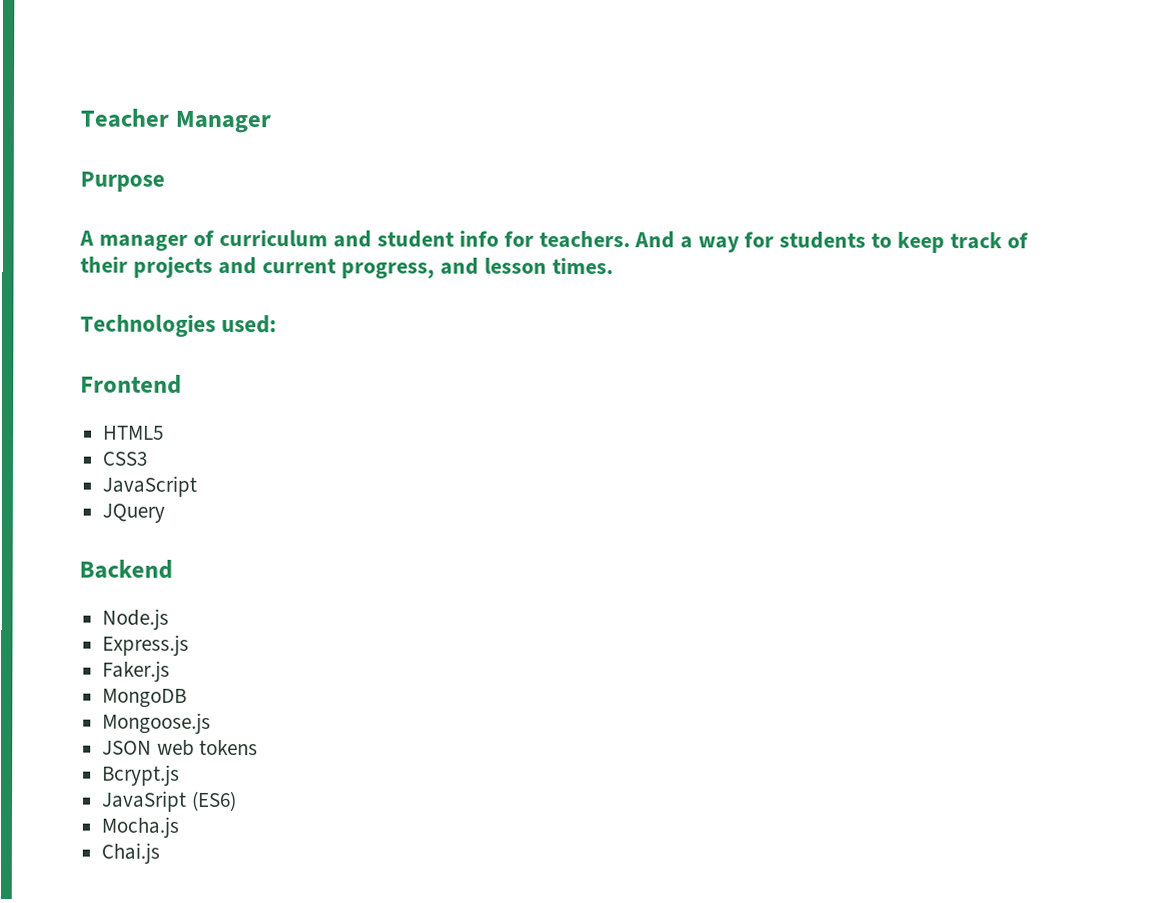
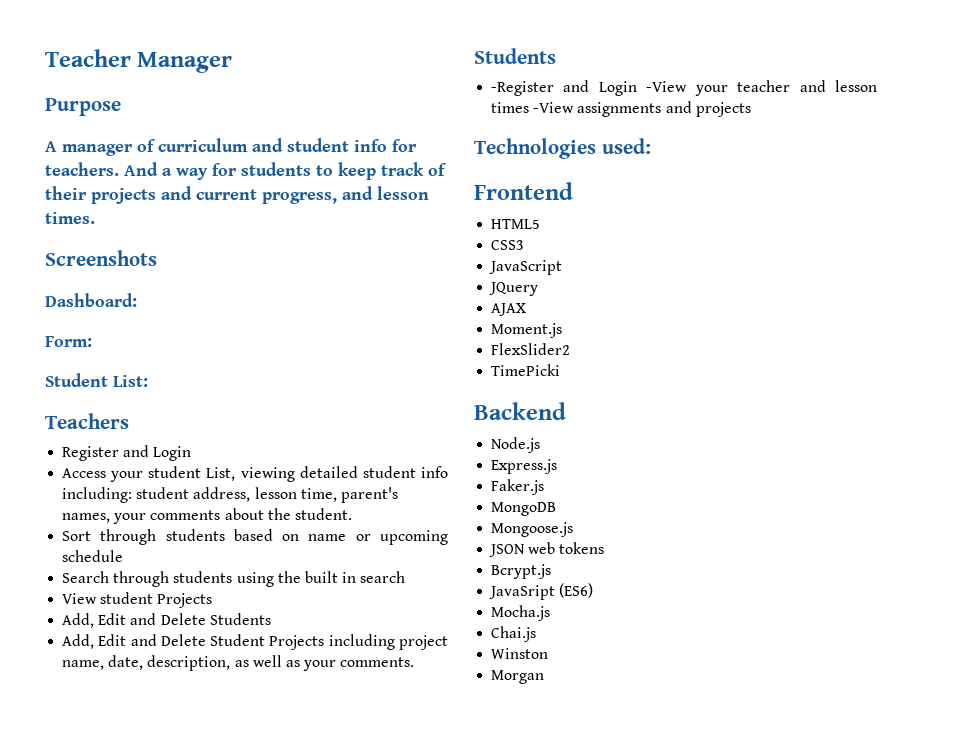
+ Screenshots
+ Dashboard:
+ Form:
+ Student List:
+ Teachers
+ Register and Login
+ Access your student List, viewing detailed student info including: student address, lesson time, parent's names, your comments about the student.
+ Sort through students based on name or upcoming schedule
+ Search through students using the built in search
+ View student Projects
+ Add, Edit and Delete Students
+ Add, Edit and Delete Student Projects including project name, date, description, as well as your comments.
+ Students
+ -Register and Login -View your teacher and lesson times -View assignments and projects
+ AJAX
+ Moment.js
+ FlexSlider2
+ TimePicki
+ Winston
+ Morgan

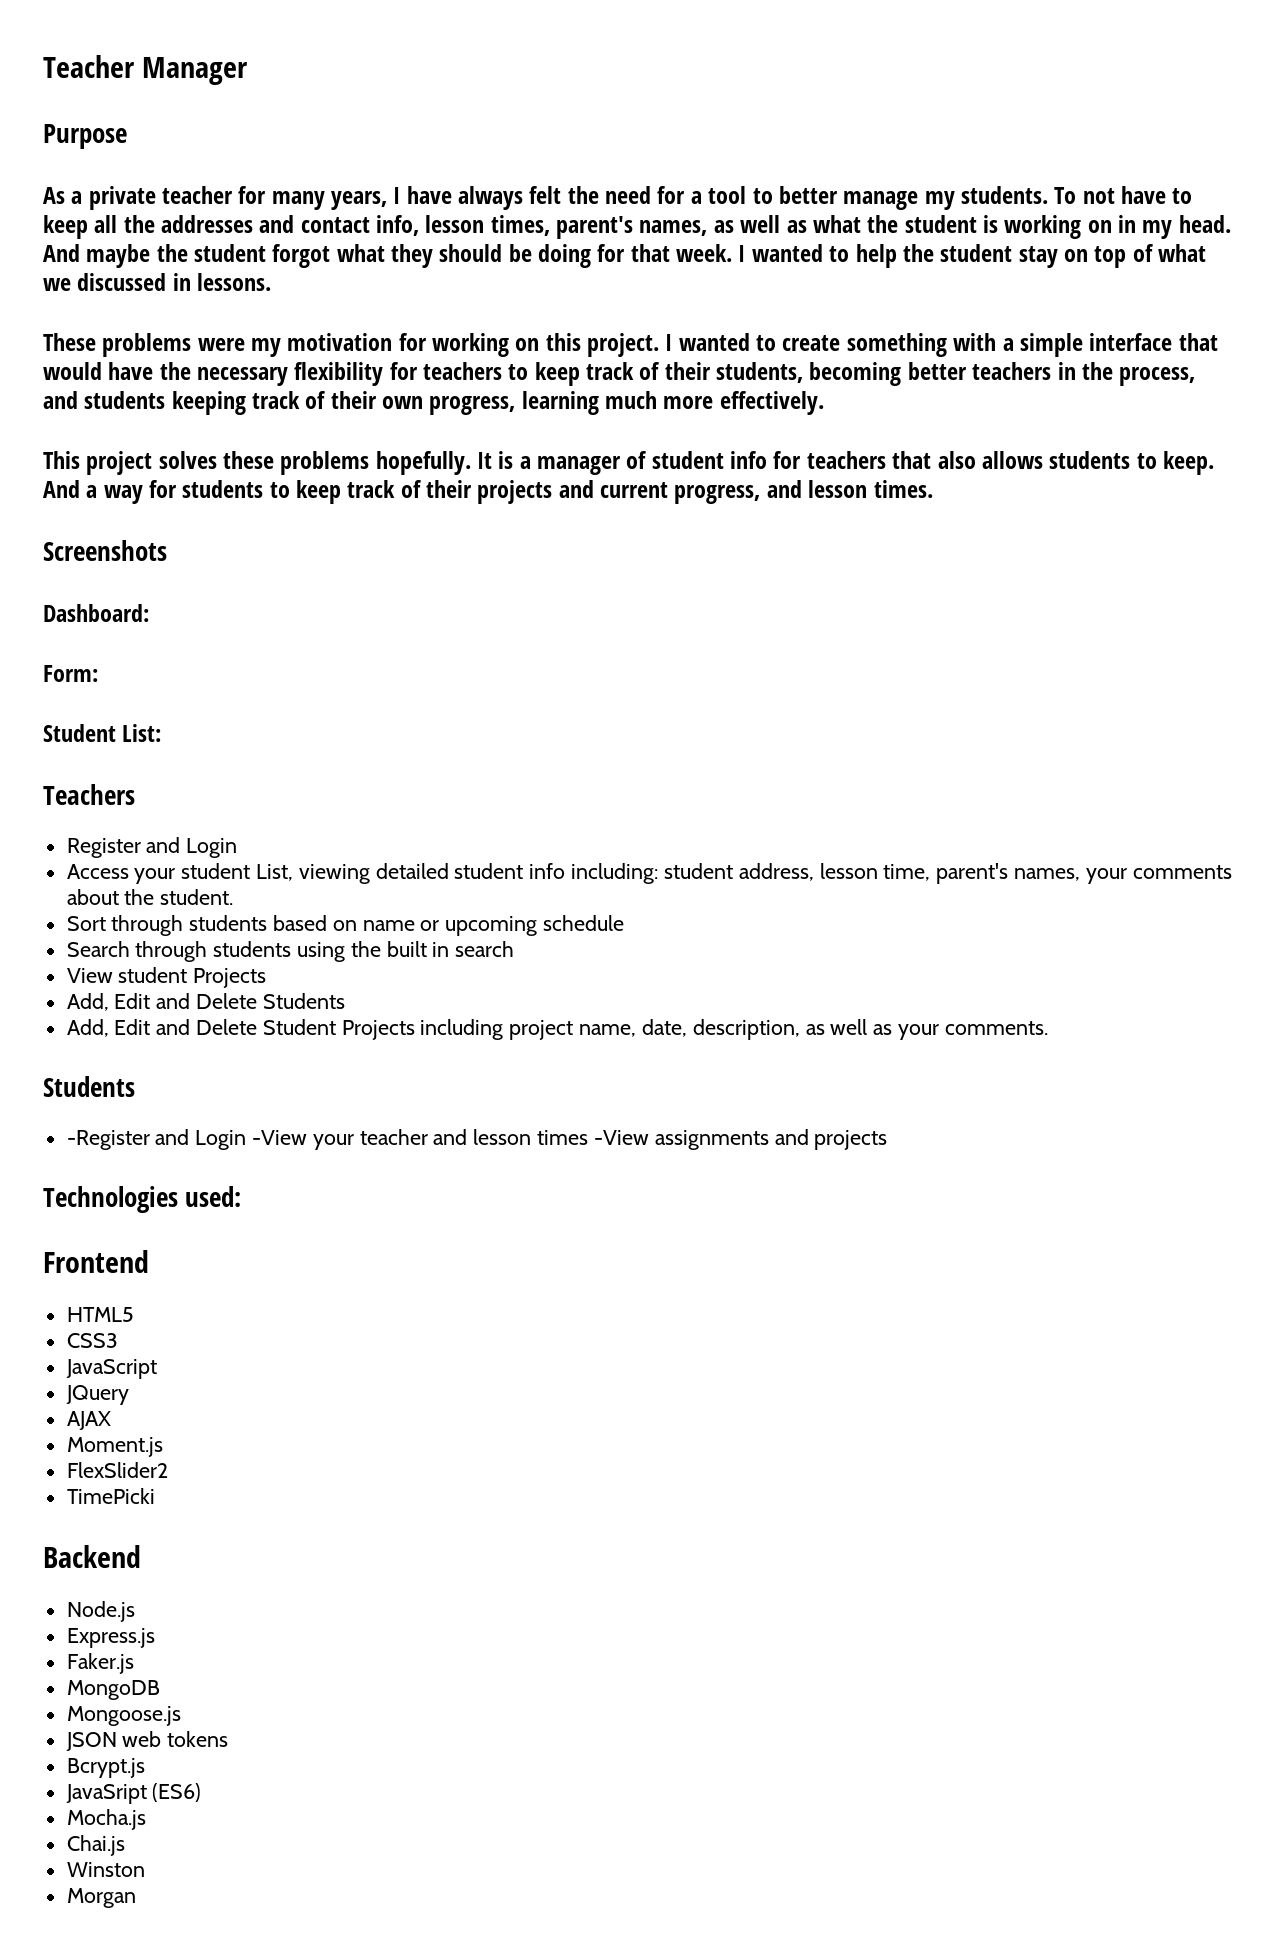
- A manager of curriculum and student info for teachers.
+ As a private teacher for many years, I have always felt the need for a tool to better manage my students. To not have to keep all the addresses and contact info, lesson times, parent's names, as well as what the student is working on in my head. And maybe the student forgot what they should be doing for that week. I wanted to help the student stay on top of what we discussed in lessons.
+ These problems were my motivation for working on this project. I wanted to create something with a simple interface that would have the necessary flexibility for teachers to keep track of their students, becoming better teachers in the process, and students keeping track of their own progress, learning much more effectively.
+ This project solves these problems hopefully. It is a manager of student info for teachers that also allows students to keep.

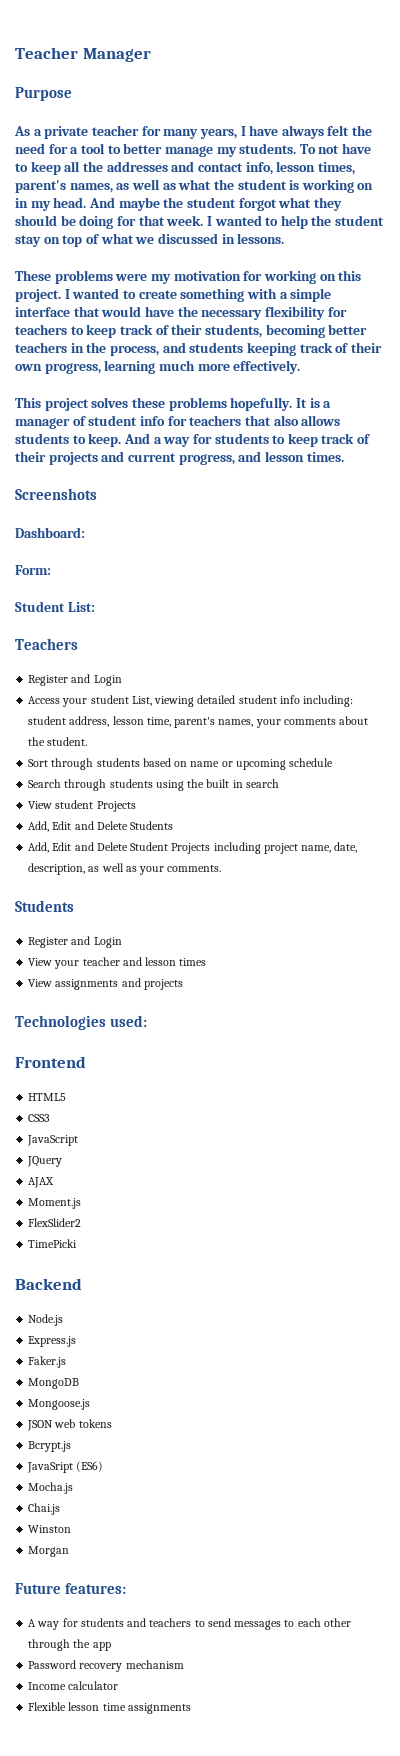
  Add, Edit and Delete Student Projects including project name, date, description, as well as your comments.
  Students
- -Register and Login -View your teacher and lesson times -View assignments and projects
+ Register and Login
+ View your teacher and lesson times
+ View assignments and projects
+ Future features:
+ A way for students and teachers to send messages to each other through the app
+ Password recovery mechanism
+ Income calculator
+ Flexible lesson time assignments

